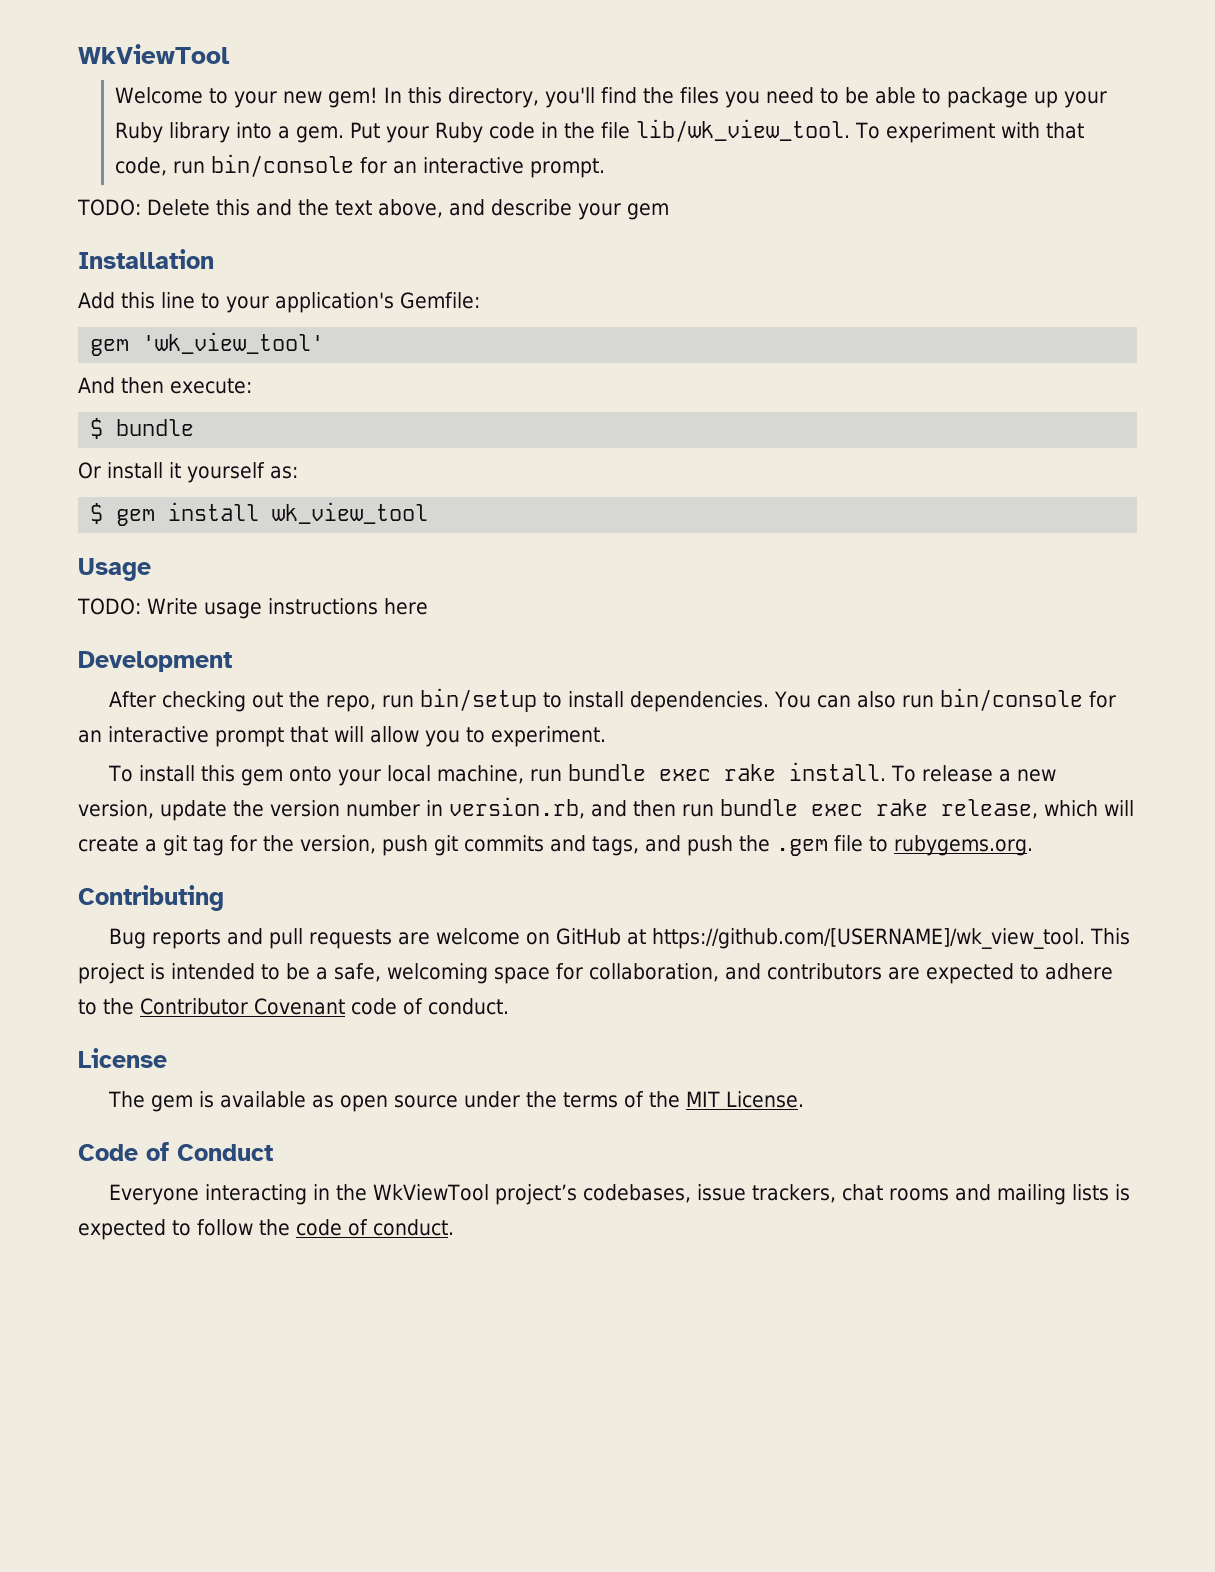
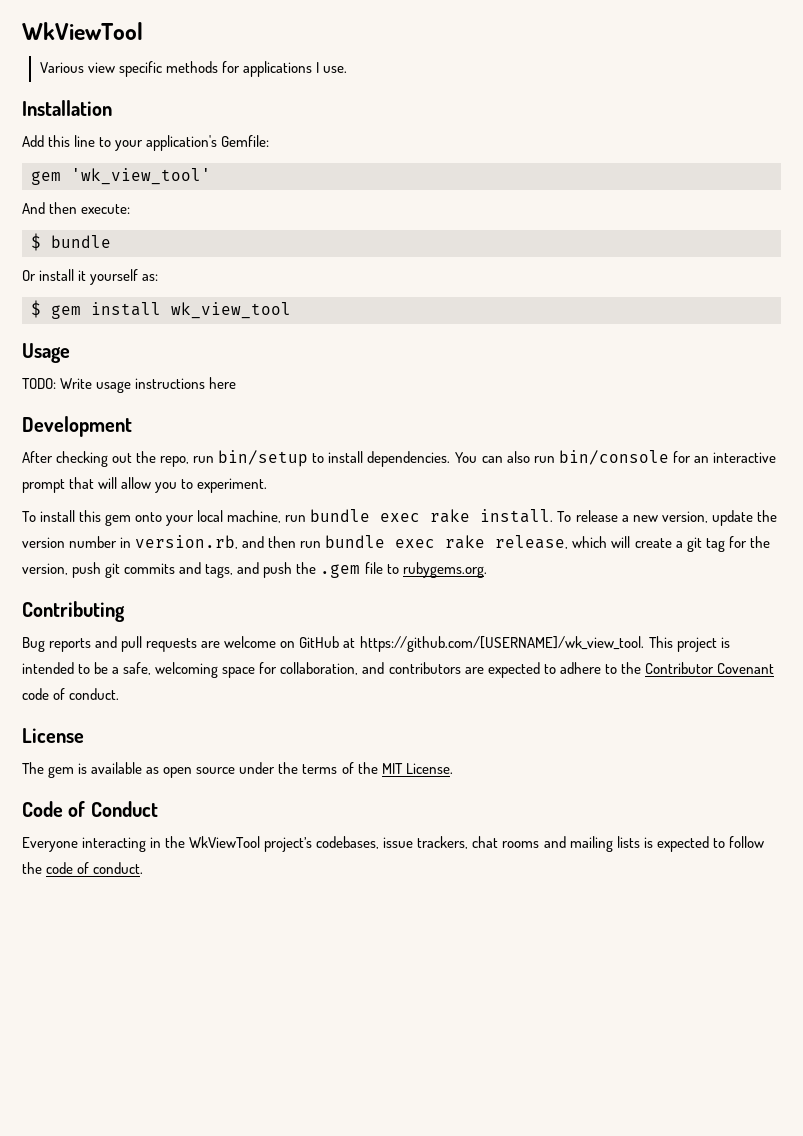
- Welcome to your new gem! In this directory, you'll find the files you need to be able to package up your Ruby library into a gem. Put your Ruby code in the file lib/wk_view_tool. To experiment with that code, run bin/console for an interactive prompt.
- TODO: Delete this and the text above, and describe your gem
+ Various view specific methods for applications I use.

